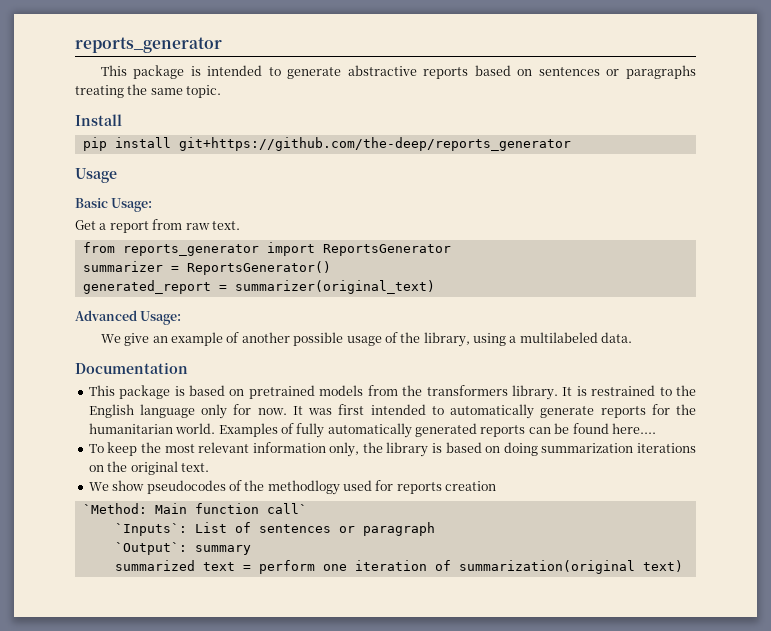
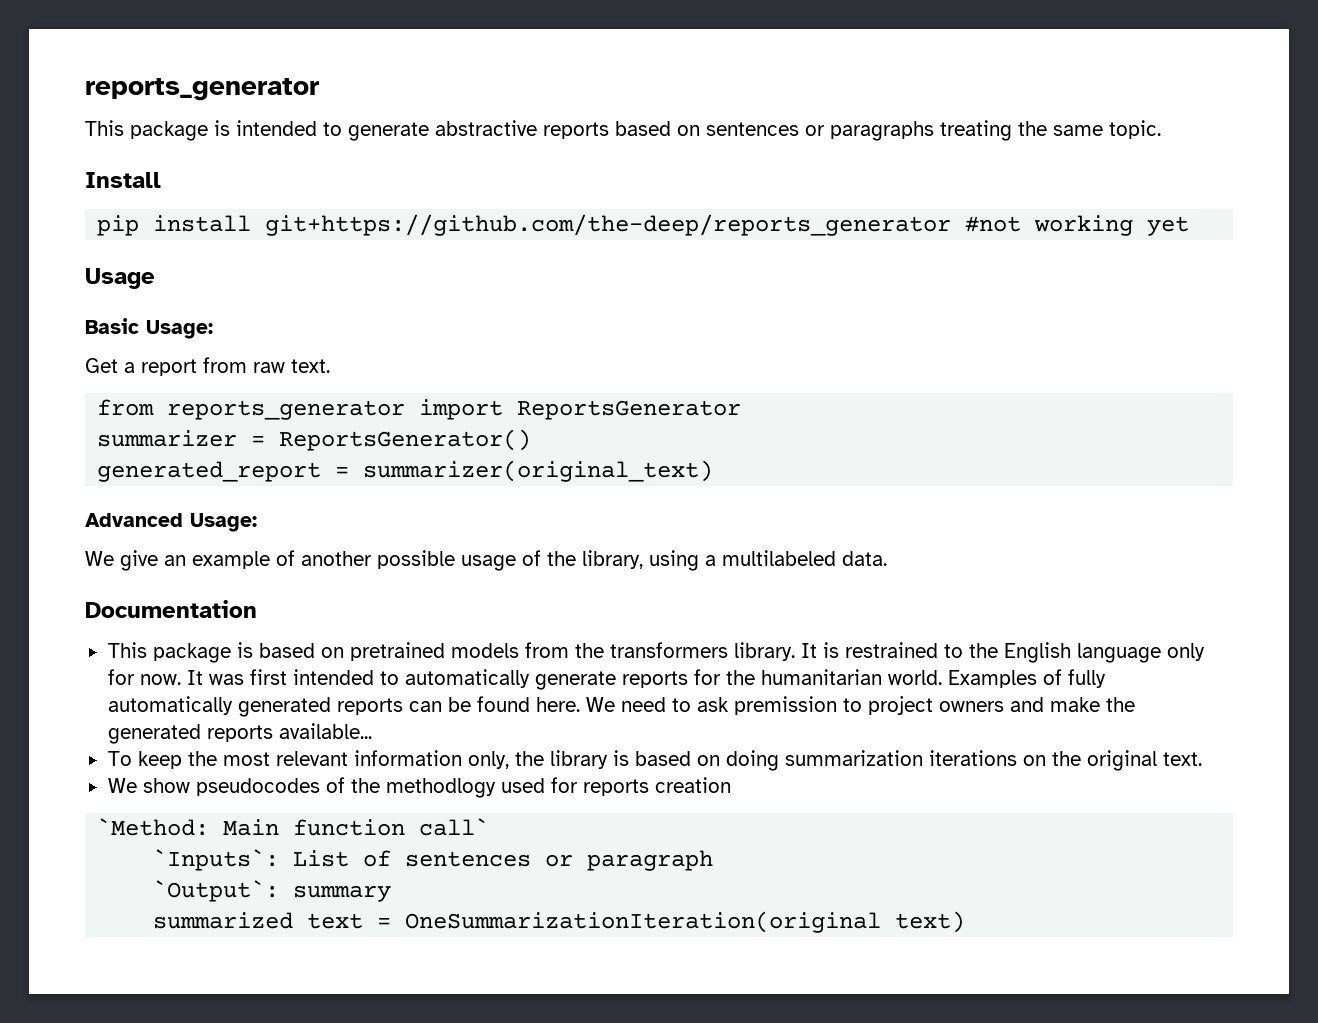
- pip install git+https://github.com/the-deep/reports_generator
+ pip install git+https://github.com/the-deep/reports_generator #not working yet
- Examples of fully automatically generated reports can be found here....
+ Examples of fully automatically generated reports can be found here. We need to ask premission to project owners and make the generated reports available...
- summarized text = perform one iteration of summarization(original text)
+ summarized text = OneSummarizationIteration(original text)

